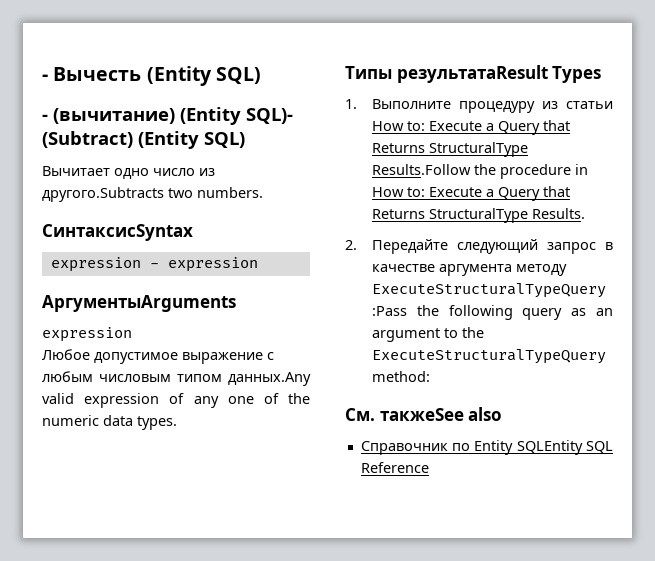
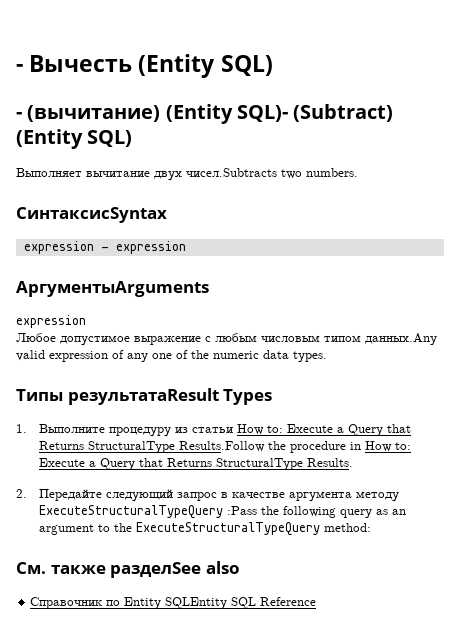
- Вычитает одно число из другого.Subtracts two numbers.
+ Выполняет вычитание двух чисел.Subtracts two numbers.
- См. такжеSee also
+ См. также разделSee also

